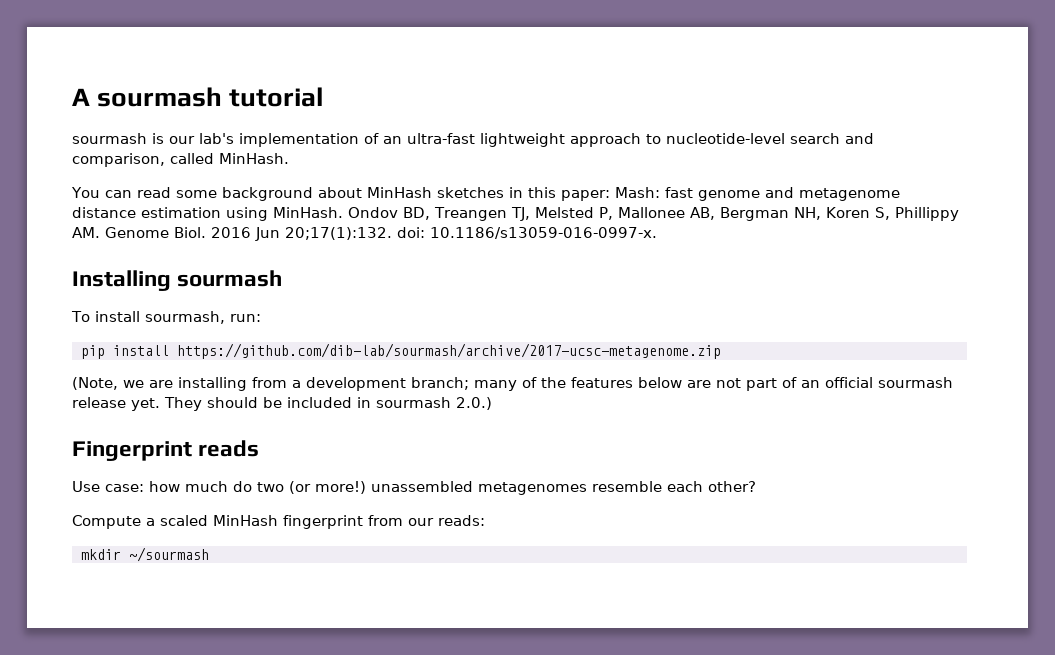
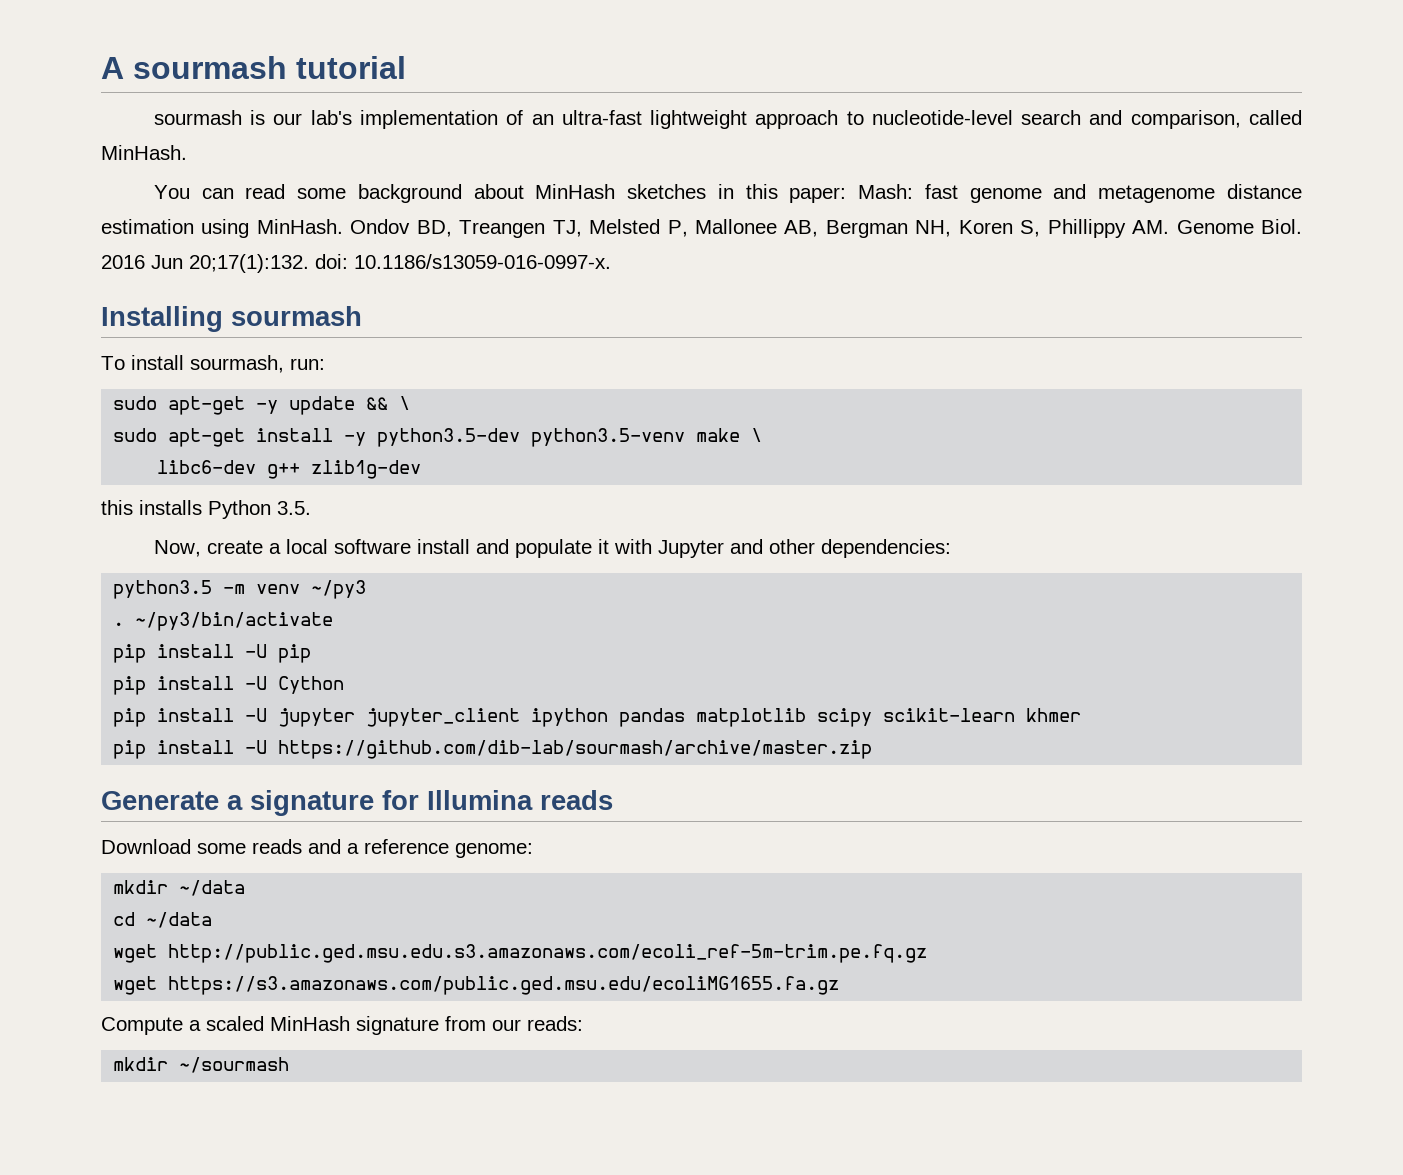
- pip install https://github.com/dib-lab/sourmash/archive/2017-ucsc-metagenome.zip
- (Note, we are installing from a development branch; many of the features below are not part of an official sourmash release yet. They should be included in sourmash 2.0.)
- Fingerprint reads
- Use case: how much do two (or more!) unassembled metagenomes resemble each other?
+ sudo apt-get -y update && \
+ sudo apt-get install -y python3.5-dev python3.5-venv make \
+ libc6-dev g++ zlib1g-dev
+ this installs Python 3.5.
+ Now, create a local software install and populate it with Jupyter and other dependencies:
+ python3.5 -m venv ~/py3
+ . ~/py3/bin/activate
+ pip install -U pip
+ pip install -U Cython
+ pip install -U jupyter jupyter_client ipython pandas matplotlib scipy scikit-learn khmer
+ pip install -U https://github.com/dib-lab/sourmash/archive/master.zip
+ Generate a signature for Illumina reads
+ Download some reads and a reference genome:
+ mkdir ~/data
+ cd ~/data
+ wget http://public.ged.msu.edu.s3.amazonaws.com/ecoli_ref-5m-trim.pe.fq.gz
+ wget https://s3.amazonaws.com/public.ged.msu.edu/ecoliMG1655.fa.gz
- Compute a scaled MinHash fingerprint from our reads:
+ Compute a scaled MinHash signature from our reads:

